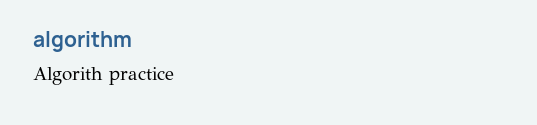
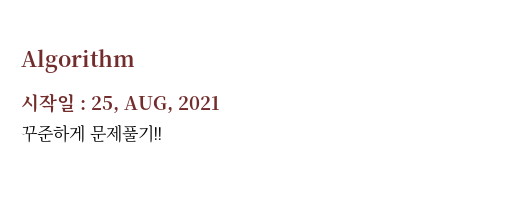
- algorithm
- Algorith practice
+ Algorithm
+ 시작일 : 25, AUG, 2021
+ 꾸준하게 문제풀기!!

